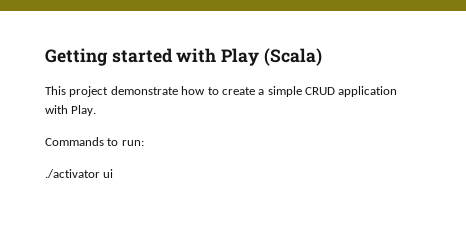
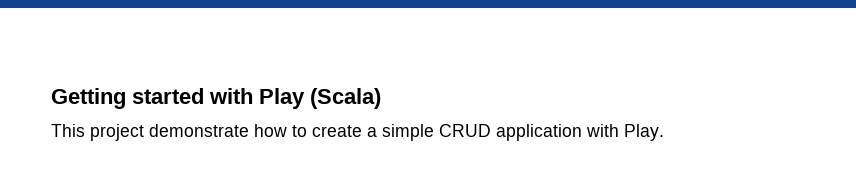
- Commands to run:
- ./activator ui

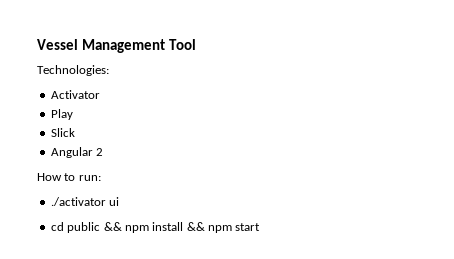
- Getting started with Play (Scala)
- This project demonstrate how to create a simple CRUD application with Play.
+ Vessel Management Tool
+ Technologies:
+ Activator
+ Play
+ Slick
+ Angular 2
+ How to run:
+ ./activator ui
+ cd public && npm install && npm start

